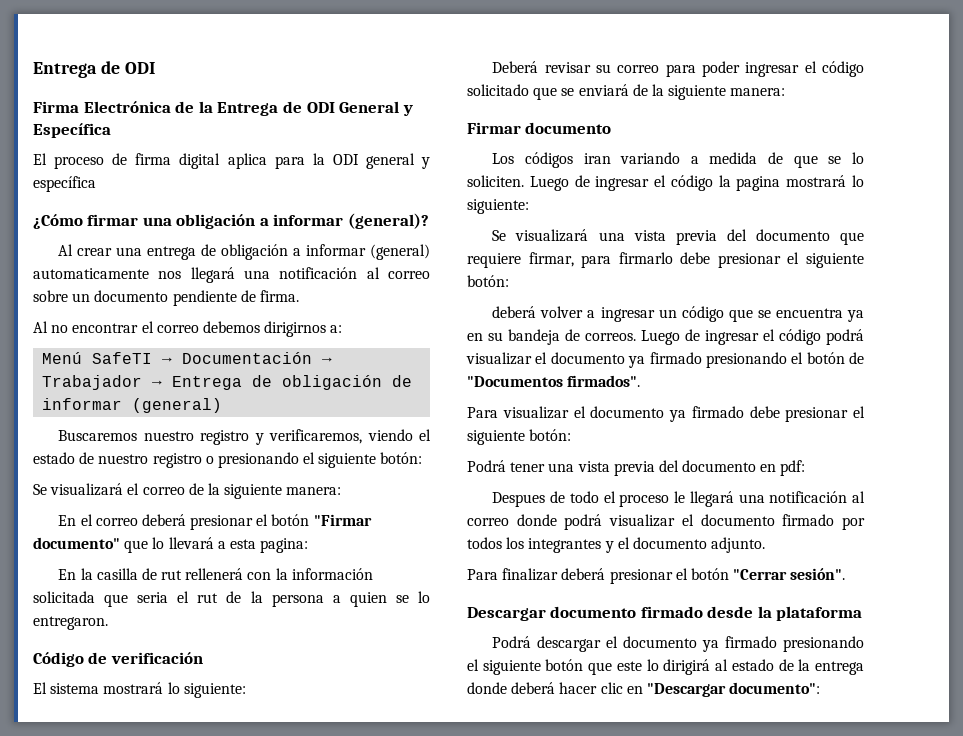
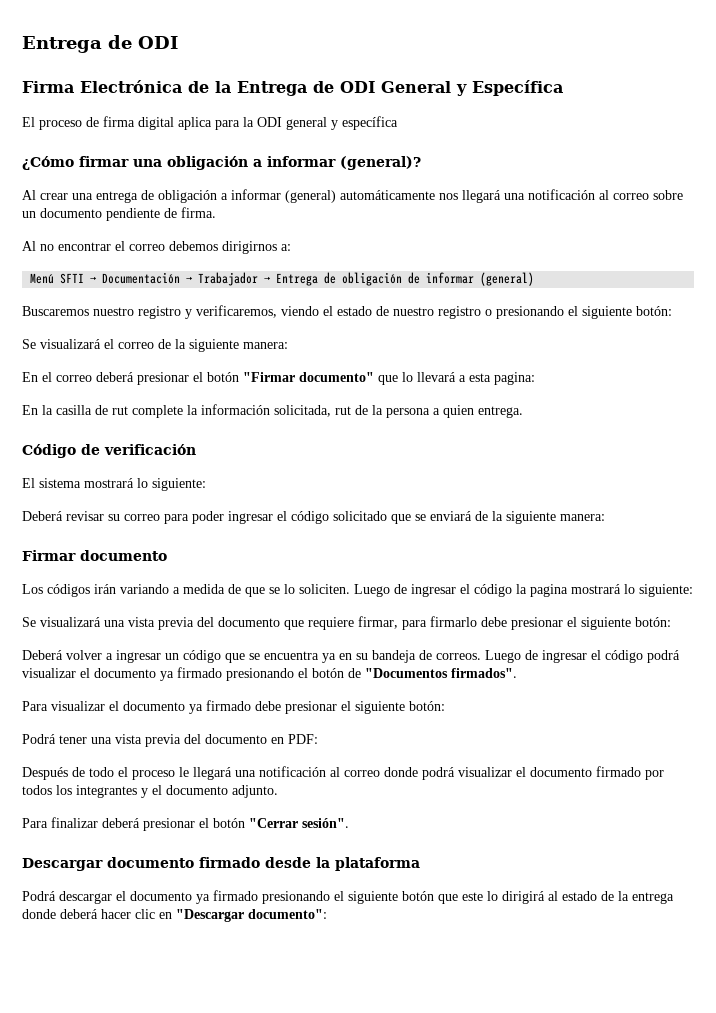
- Al crear una entrega de obligación a informar (general) automaticamente nos llegará una notificación al correo sobre un documento pendiente de firma.
+ Al crear una entrega de obligación a informar (general) automáticamente nos llegará una notificación al correo sobre un documento pendiente de firma.
- Menú SafeTI → Documentación → Trabajador → Entrega de obligación de informar (general)
+ Menú SFTI → Documentación → Trabajador → Entrega de obligación de informar (general)
- En la casilla de rut rellenerá con la información solicitada que seria el rut de la persona a quien se lo entregaron.
+ En la casilla de rut complete la información solicitada, rut de la persona a quien entrega.
- Los códigos iran variando a medida de que se lo soliciten.
+ Los códigos irán variando a medida de que se lo soliciten.
- deberá volver a ingresar un código que se encuentra ya en su bandeja de correos.
+ Deberá volver a ingresar un código que se encuentra ya en su bandeja de correos.
- Podrá tener una vista previa del documento en pdf:
- Despues de todo el proceso le llegará una notificación al correo donde podrá visualizar el documento firmado por todos los integrantes y el documento adjunto.
+ Podrá tener una vista previa del documento en PDF:
+ Después de todo el proceso le llegará una notificación al correo donde podrá visualizar el documento firmado por todos los integrantes y el documento adjunto.

